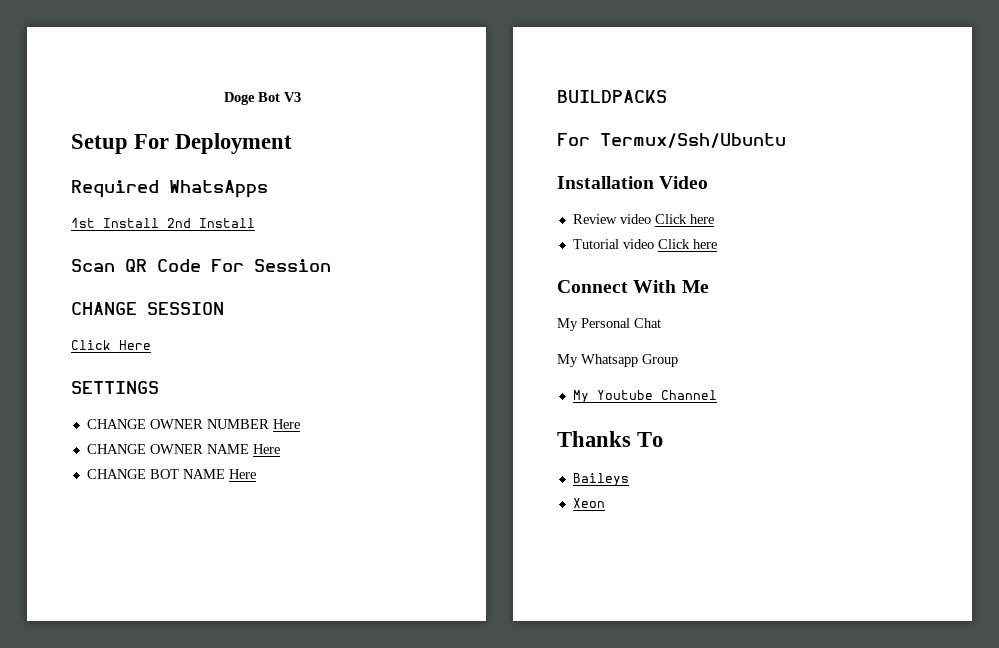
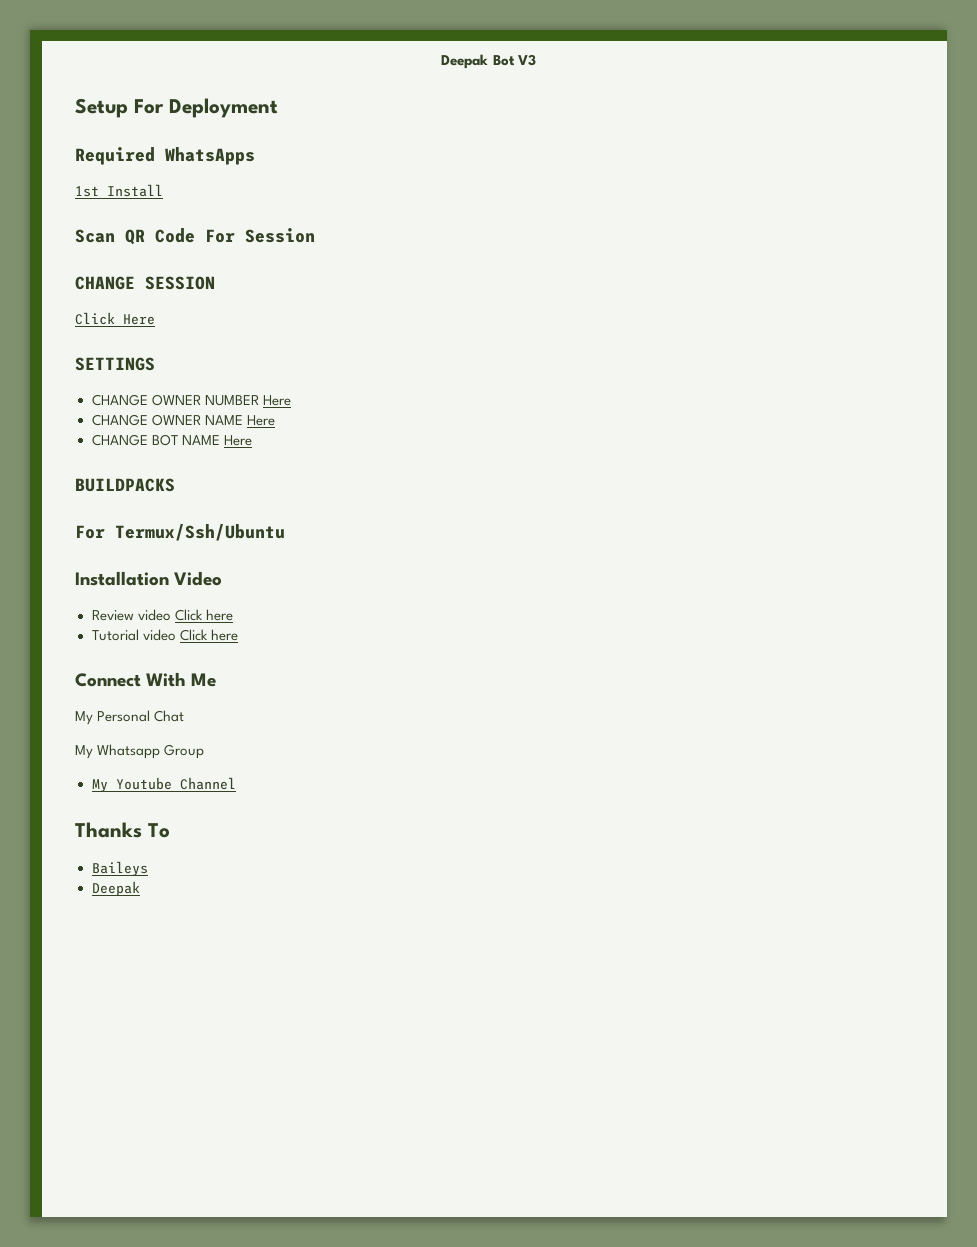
- Doge Bot V3
+ Deepak Bot V3
- 1st Install 2nd Install
+ 1st Install
  Baileys
- Xeon
+ Deepak

